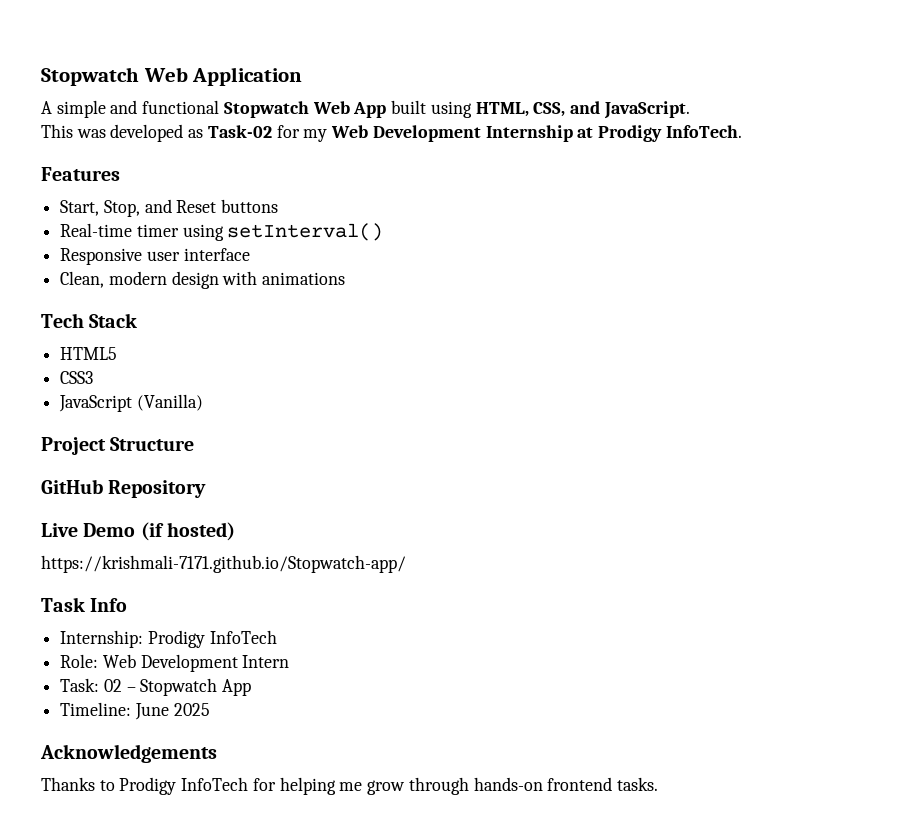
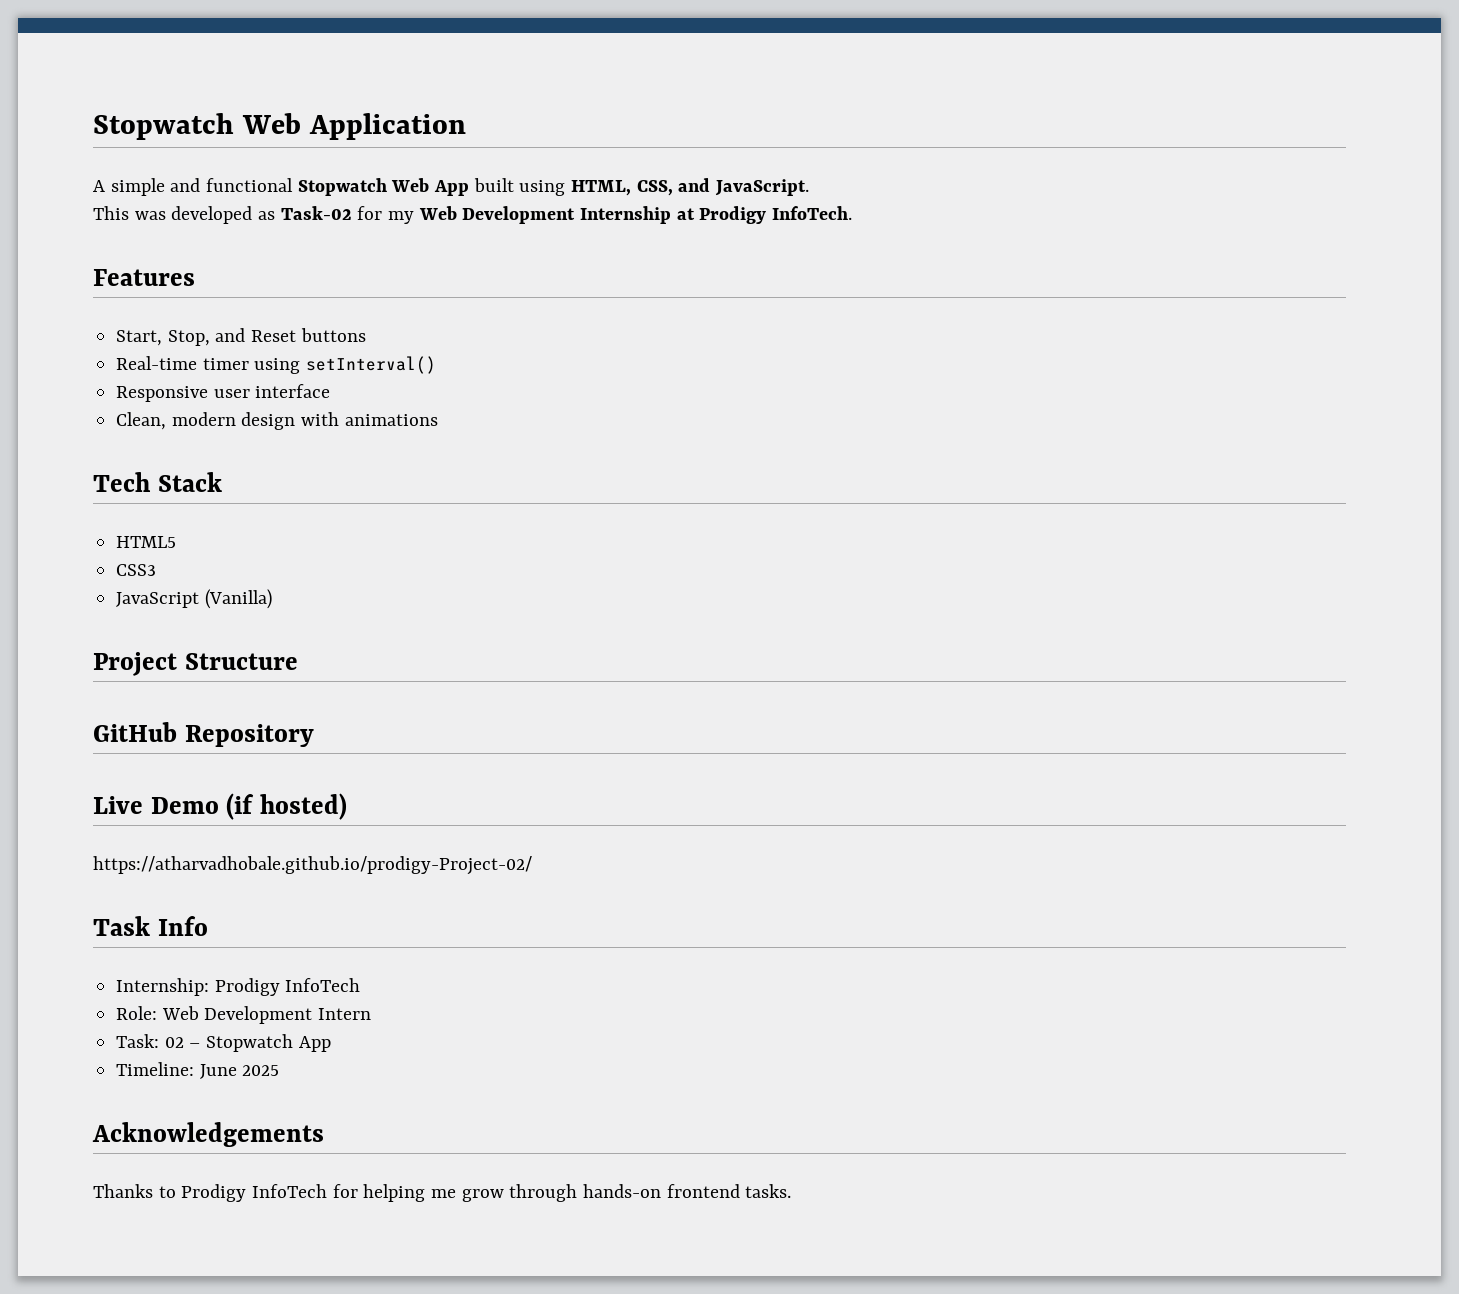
- https://krishmali-7171.github.io/Stopwatch-app/
+ https://atharvadhobale.github.io/prodigy-Project-02/

